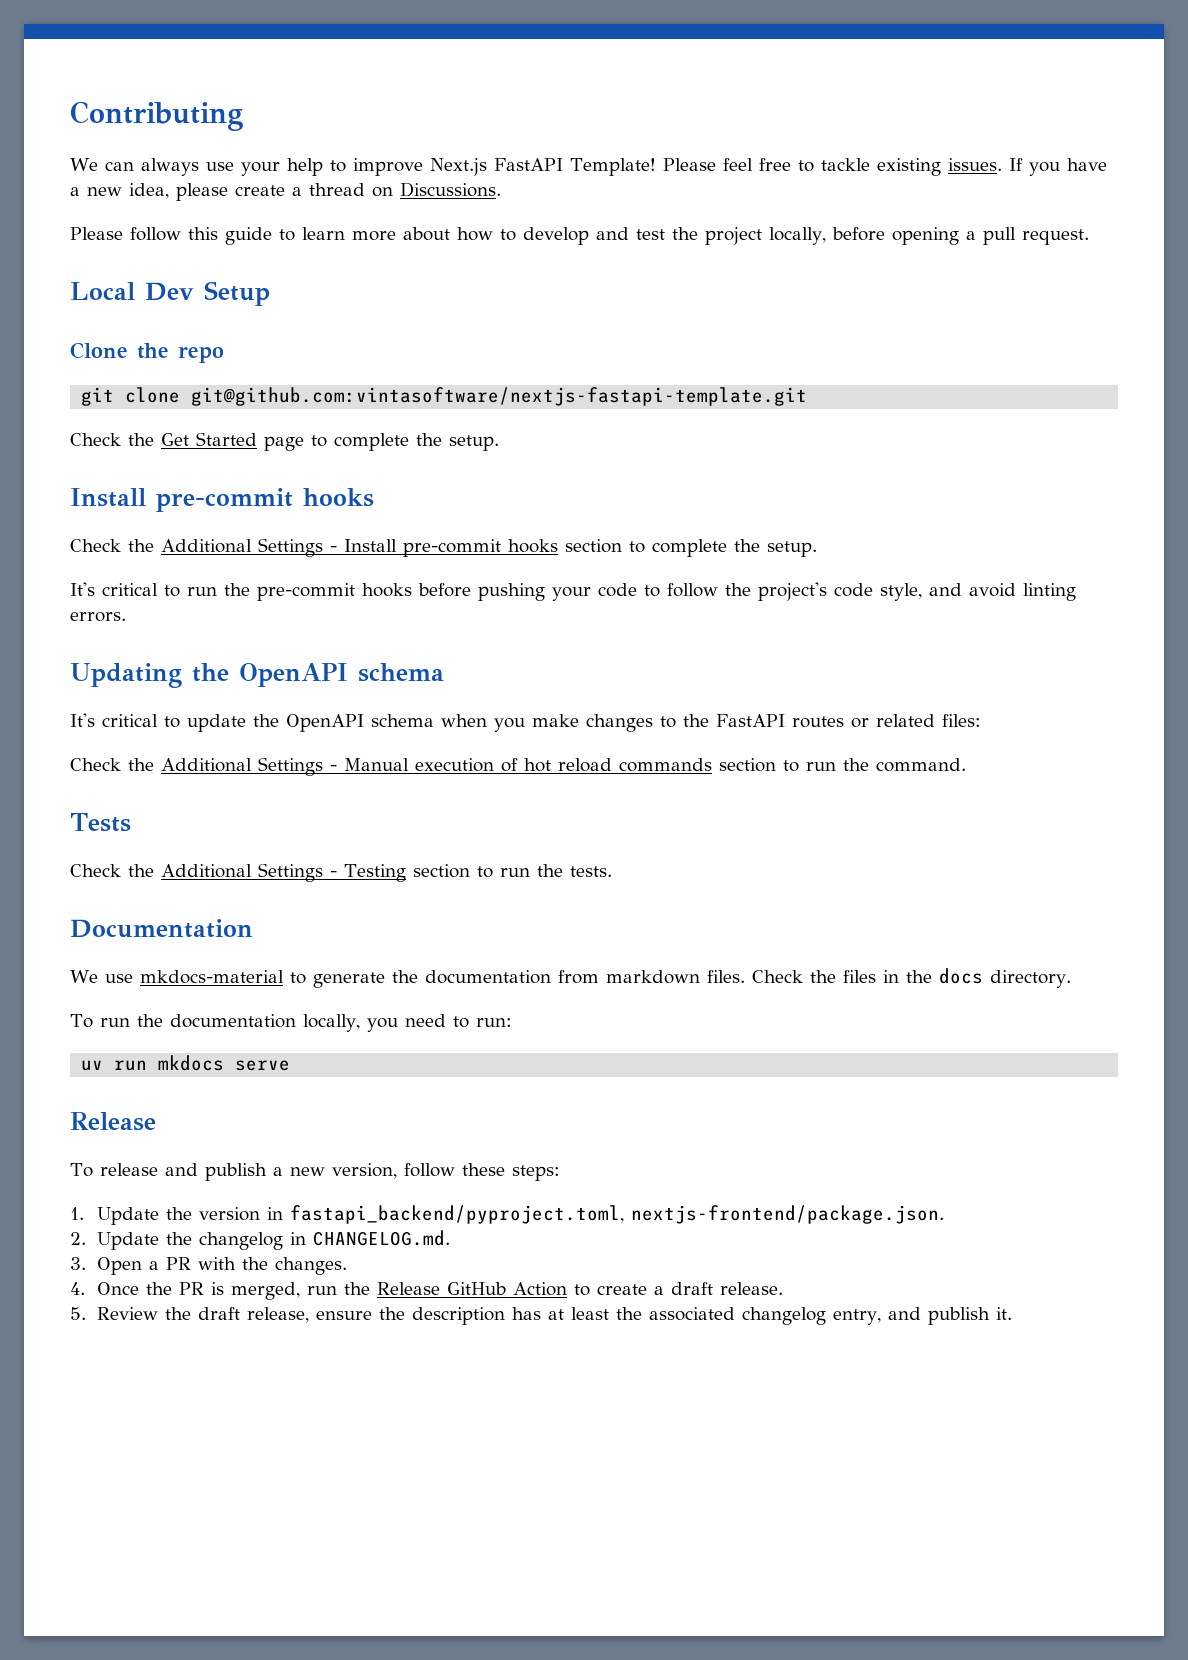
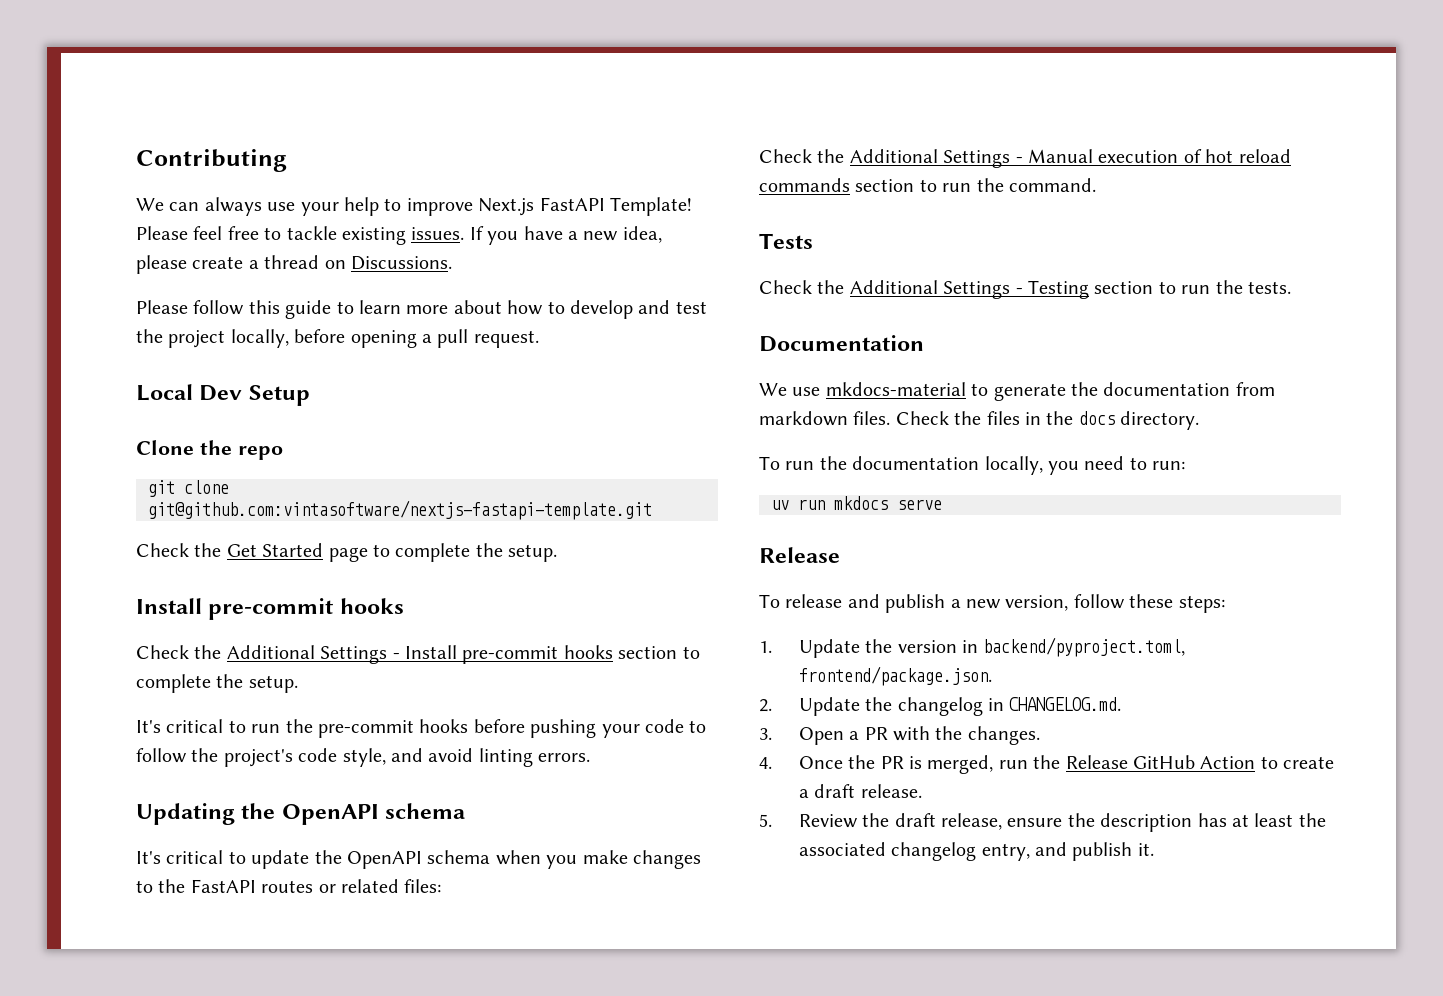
- 1. Update the version in fastapi_backend/pyproject.toml, nextjs-frontend/package.json.
+ 1. Update the version in backend/pyproject.toml, frontend/package.json.

